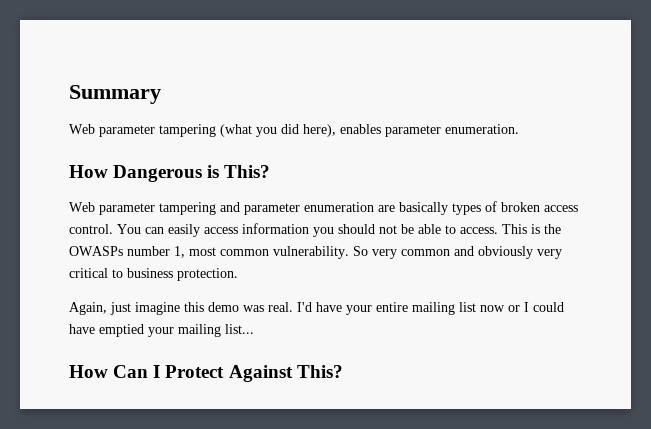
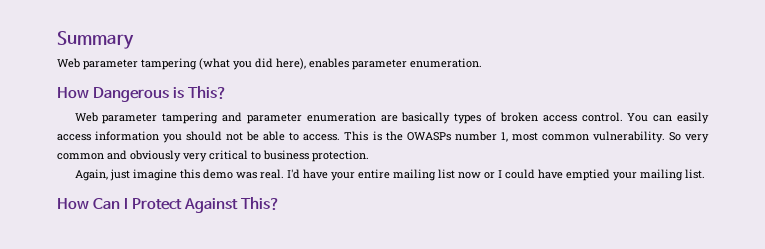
- I'd have your entire mailing list now or I could have emptied your mailing list...
+ I'd have your entire mailing list now or I could have emptied your mailing list.

